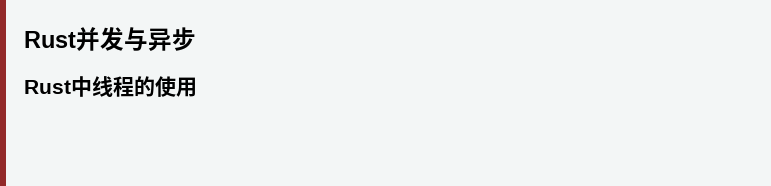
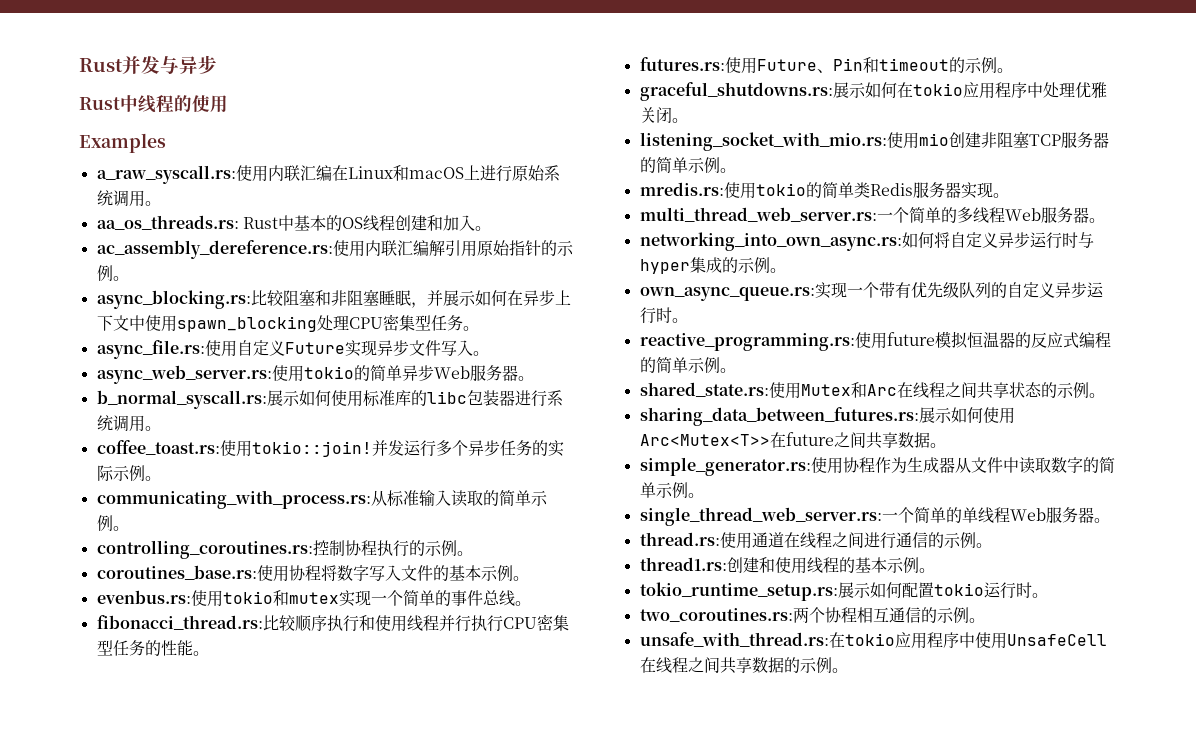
+ Examples
+ a_raw_syscall.rs:使用内联汇编在Linux和macOS上进行原始系统调用。
+ aa_os_threads.rs: Rust中基本的OS线程创建和加入。
+ ac_assembly_dereference.rs:使用内联汇编解引用原始指针的示例。
+ async_blocking.rs:比较阻塞和非阻塞睡眠，并展示如何在异步上下文中使用spawn_blocking处理CPU密集型任务。
+ async_file.rs:使用自定义Future实现异步文件写入。
+ async_web_server.rs:使用tokio的简单异步Web服务器。
+ b_normal_syscall.rs:展示如何使用标准库的libc包装器进行系统调用。
+ coffee_toast.rs:使用tokio::join!并发运行多个异步任务的实际示例。
+ communicating_with_process.rs:从标准输入读取的简单示例。
+ controlling_coroutines.rs:控制协程执行的示例。
+ coroutines_base.rs:使用协程将数字写入文件的基本示例。
+ evenbus.rs:使用tokio和mutex实现一个简单的事件总线。
+ fibonacci_thread.rs:比较顺序执行和使用线程并行执行CPU密集型任务的性能。
+ futures.rs:使用Future、Pin和timeout的示例。
+ graceful_shutdowns.rs:展示如何在tokio应用程序中处理优雅关闭。
+ listening_socket_with_mio.rs:使用mio创建非阻塞TCP服务器的简单示例。
+ mredis.rs:使用tokio的简单类Redis服务器实现。
+ multi_thread_web_server.rs:一个简单的多线程Web服务器。
+ networking_into_own_async.rs:如何将自定义异步运行时与hyper集成的示例。
+ own_async_queue.rs:实现一个带有优先级队列的自定义异步运行时。
+ reactive_programming.rs:使用future模拟恒温器的反应式编程的简单示例。
+ shared_state.rs:使用Mutex和Arc在线程之间共享状态的示例。
+ sharing_data_between_futures.rs:展示如何使用Arc<Mutex<T>>在future之间共享数据。
+ simple_generator.rs:使用协程作为生成器从文件中读取数字的简单示例。
+ single_thread_web_server.rs:一个简单的单线程Web服务器。
+ thread.rs:使用通道在线程之间进行通信的示例。
+ thread1.rs:创建和使用线程的基本示例。
+ tokio_runtime_setup.rs:展示如何配置tokio运行时。
+ two_coroutines.rs:两个协程相互通信的示例。
+ unsafe_with_thread.rs:在tokio应用程序中使用UnsafeCell在线程之间共享数据的示例。

